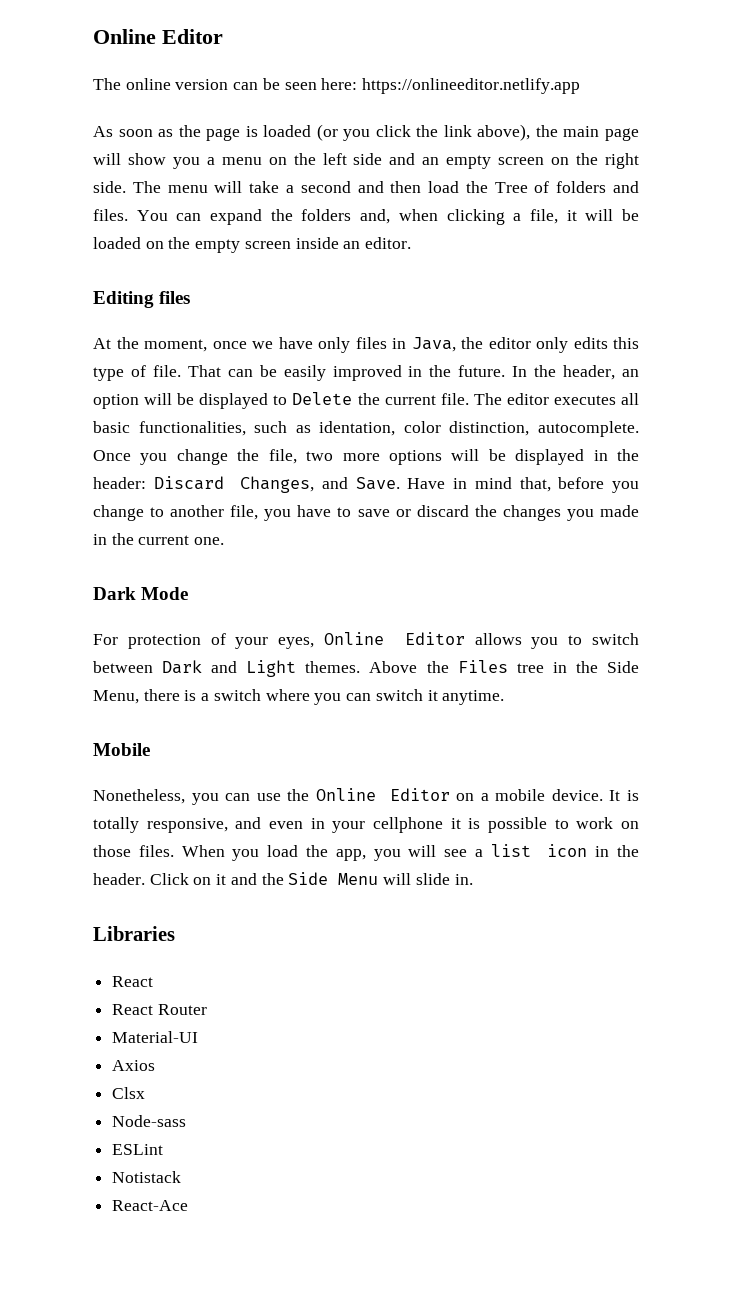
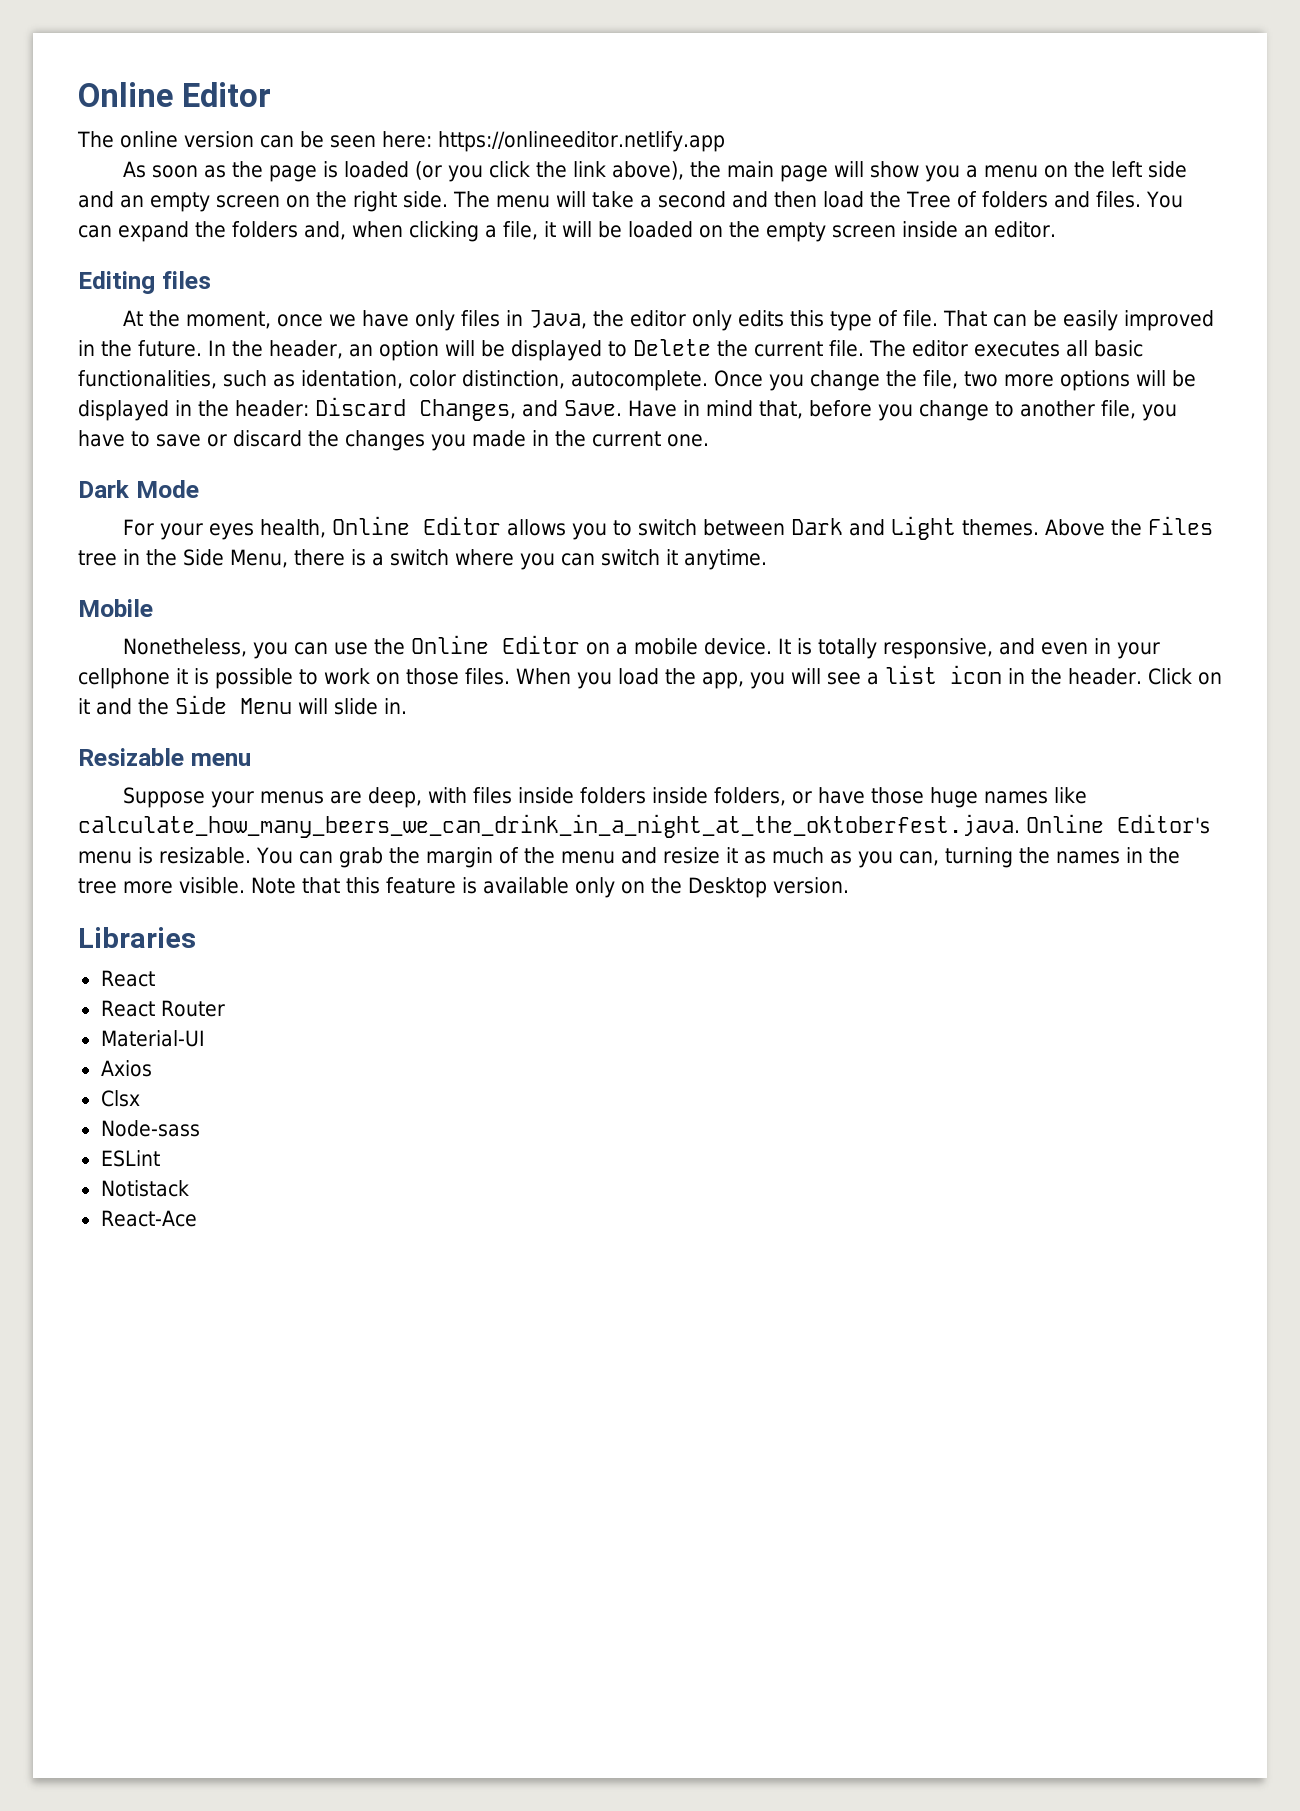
- For protection of your eyes, Online Editor allows you to switch between Dark and Light themes.
+ For your eyes health, Online Editor allows you to switch between Dark and Light themes.
+ Resizable menu
+ Suppose your menus are deep, with files inside folders inside folders, or have those huge names like calculate_how_many_beers_we_can_drink_in_a_night_at_the_oktoberfest.java. Online Editor's menu is resizable. You can grab the margin of the menu and resize it as much as you can, turning the names in the tree more visible. Note that this feature is available only on the Desktop version.

